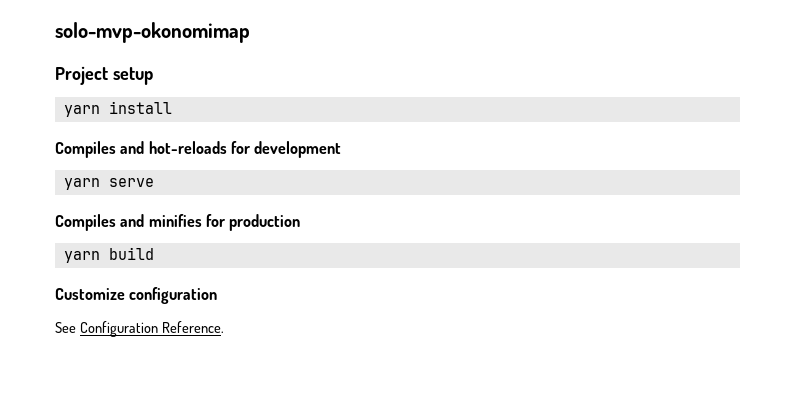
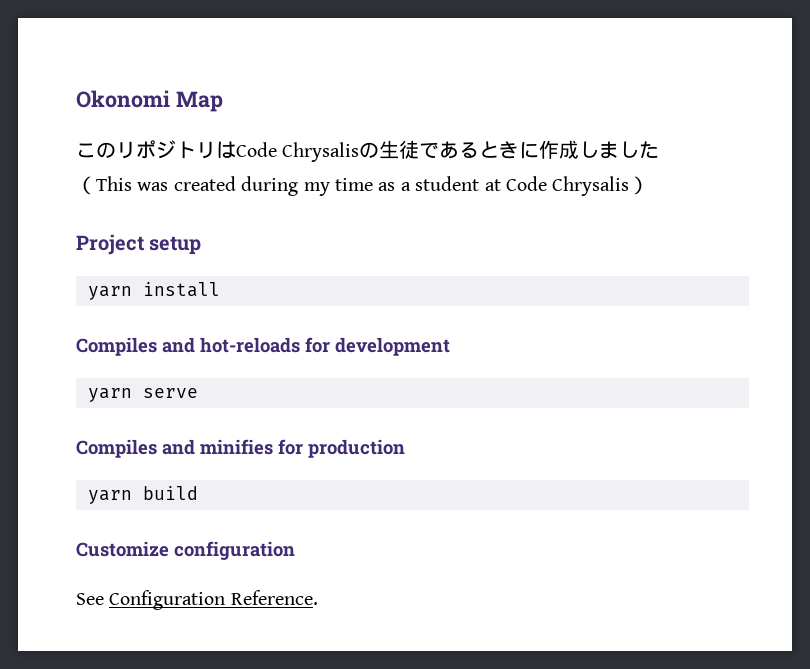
- solo-mvp-okonomimap
+ Okonomi Map
+ このリポジトリはCode Chrysalisの生徒であるときに作成しました
+ （This was created during my time as a student at Code Chrysalis）

